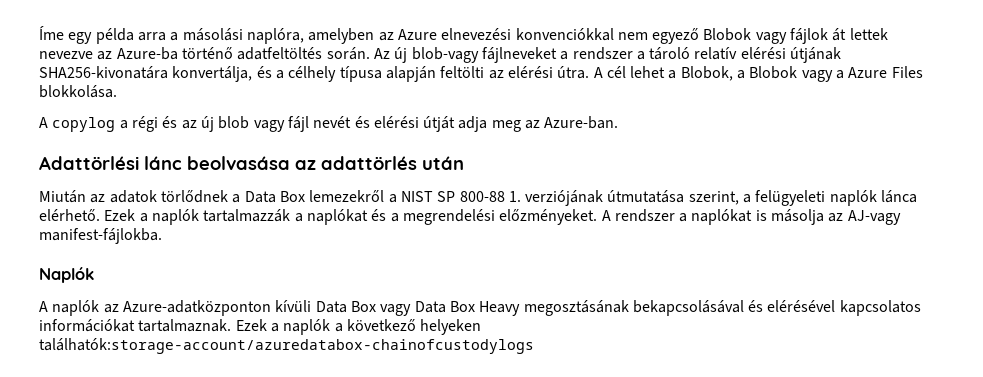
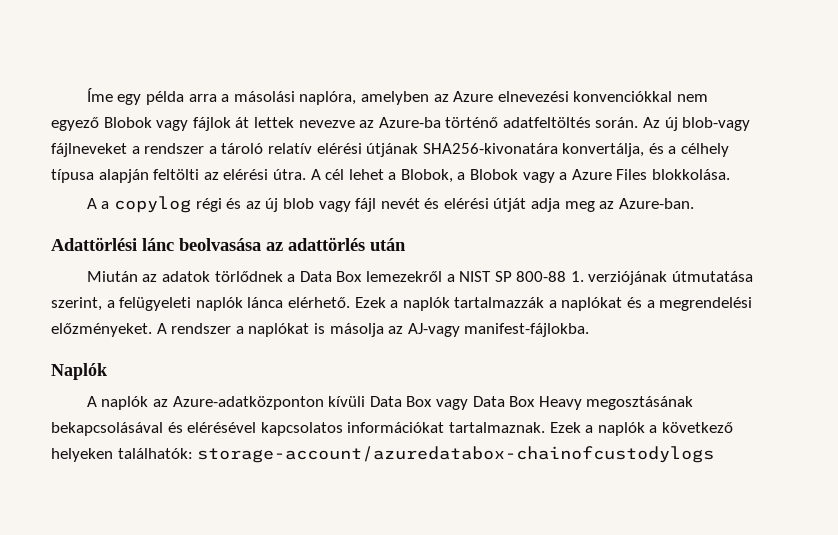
- A copylog a régi és az új blob vagy fájl nevét és elérési útját adja meg az Azure-ban.
+ A a copylog régi és az új blob vagy fájl nevét és elérési útját adja meg az Azure-ban.
- Ezek a naplók a következő helyeken találhatók:storage-account/azuredatabox-chainofcustodylogs
+ Ezek a naplók a következő helyeken találhatók: storage-account/azuredatabox-chainofcustodylogs

